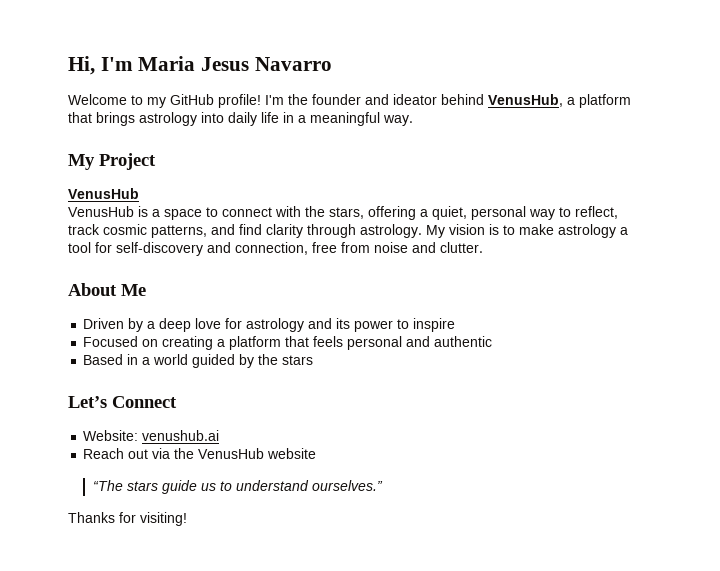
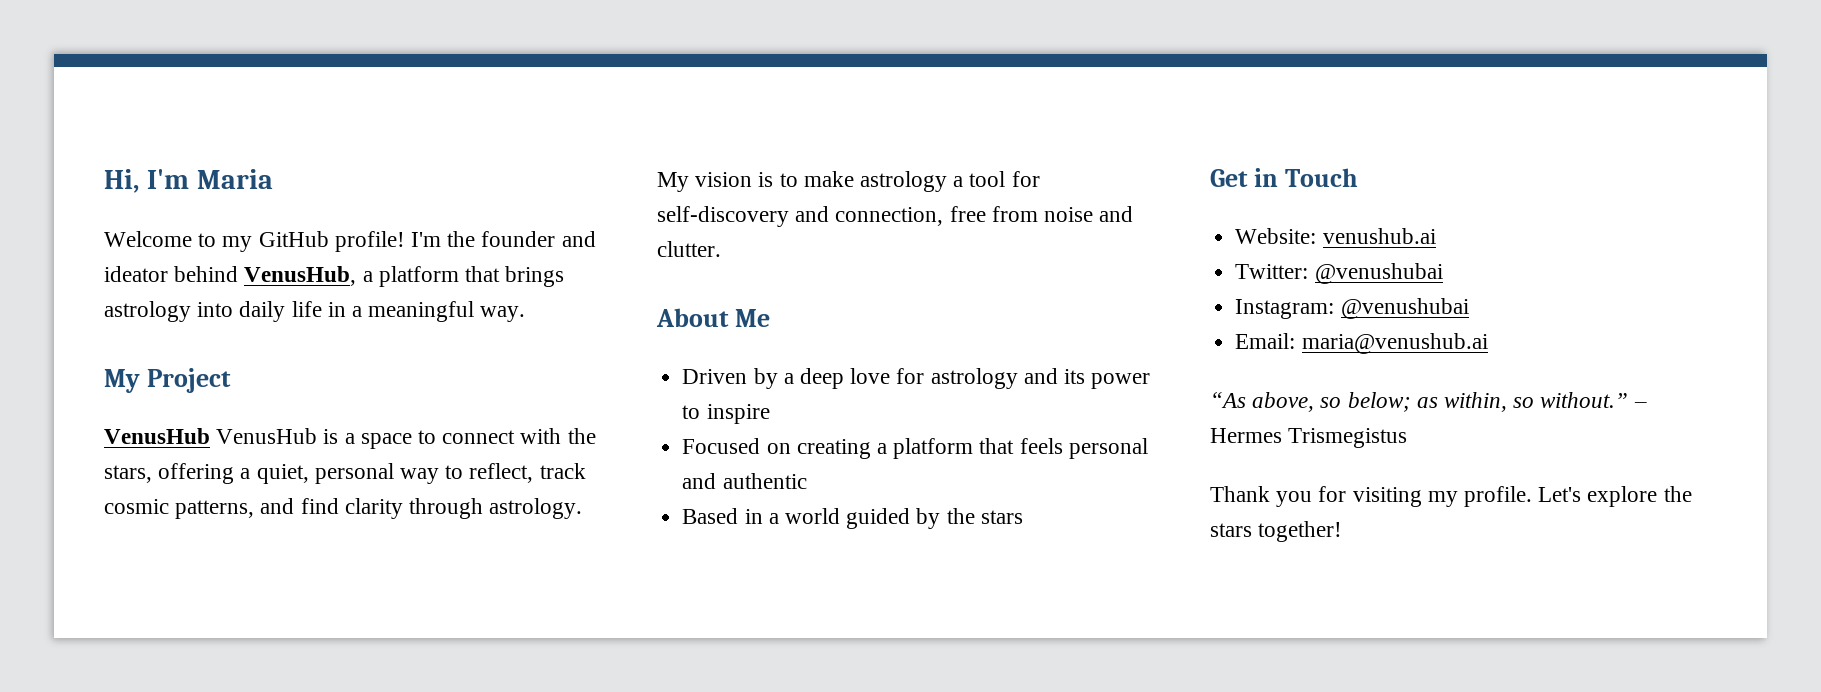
- Hi, I'm Maria Jesus Navarro
+ Hi, I'm Maria
  My Project
- VenusHub
- VenusHub is a space to connect with the stars, offering a quiet, personal way to reflect, track cosmic patterns, and find clarity through astrology.
+ VenusHub VenusHub is a space to connect with the stars, offering a quiet, personal way to reflect, track cosmic patterns, and find clarity through astrology.
- Let’s Connect
+ Get in Touch
- Reach out via the VenusHub website
- “The stars guide us to understand ourselves.”
- Thanks for visiting!
+ Twitter: @venushubai
+ Instagram: @venushubai
+ Email: maria@venushub.ai
+ “As above, so below; as within, so without.” – Hermes Trismegistus
+ Thank you for visiting my profile. Let's explore the stars together!

